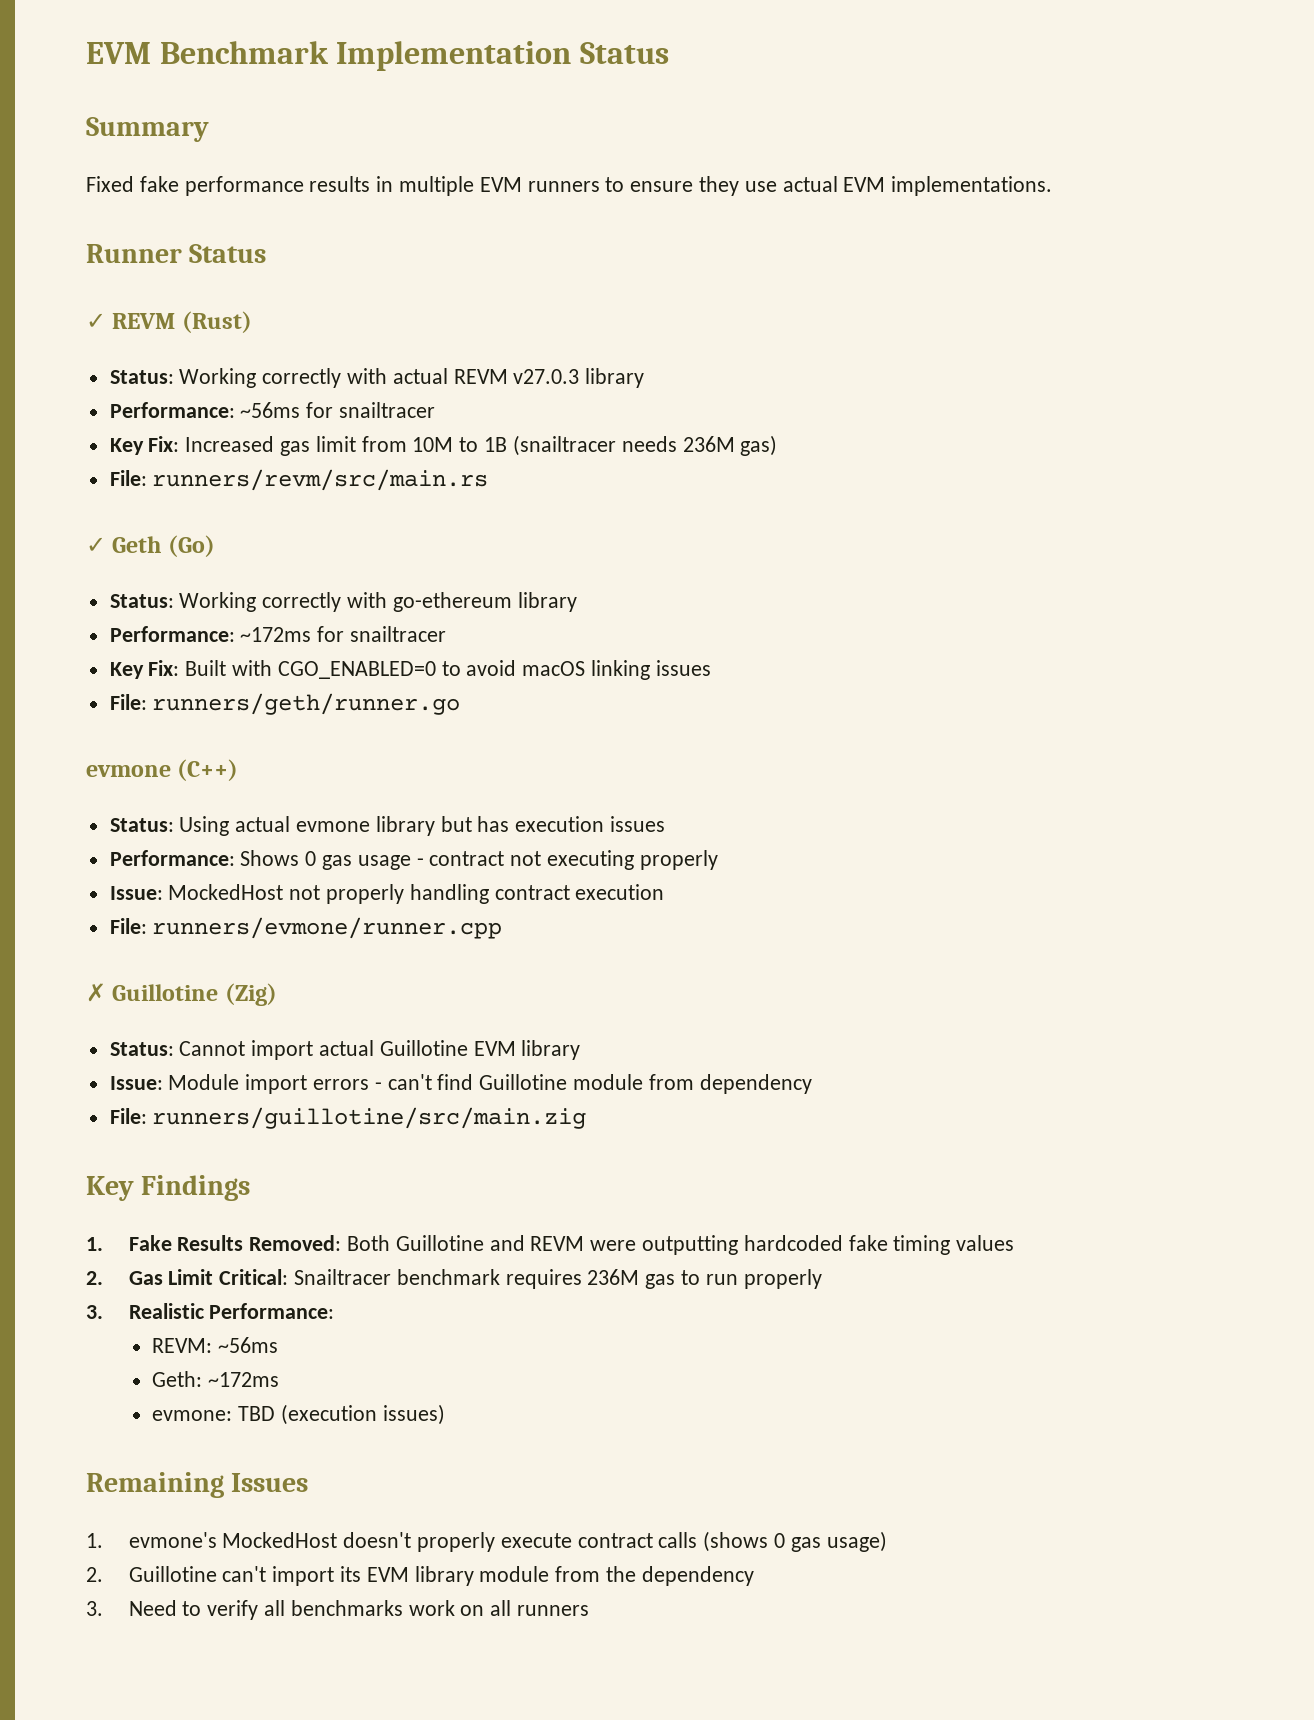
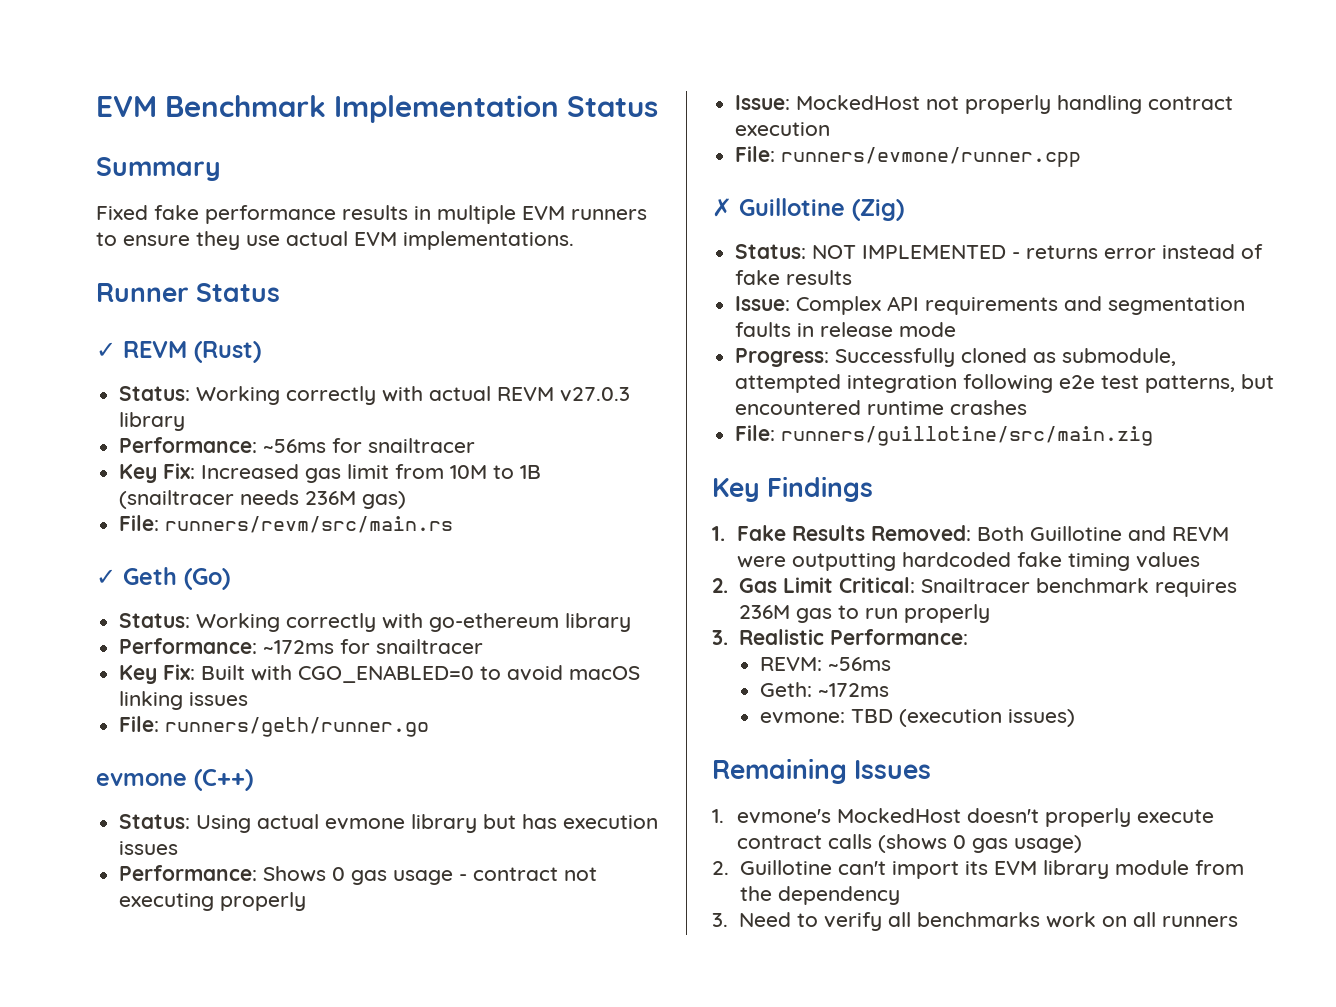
- Status: Cannot import actual Guillotine EVM library
- Issue: Module import errors - can't find Guillotine module from dependency
+ Status: NOT IMPLEMENTED - returns error instead of fake results
+ Issue: Complex API requirements and segmentation faults in release mode
+ Progress: Successfully cloned as submodule, attempted integration following e2e test patterns, but encountered runtime crashes

